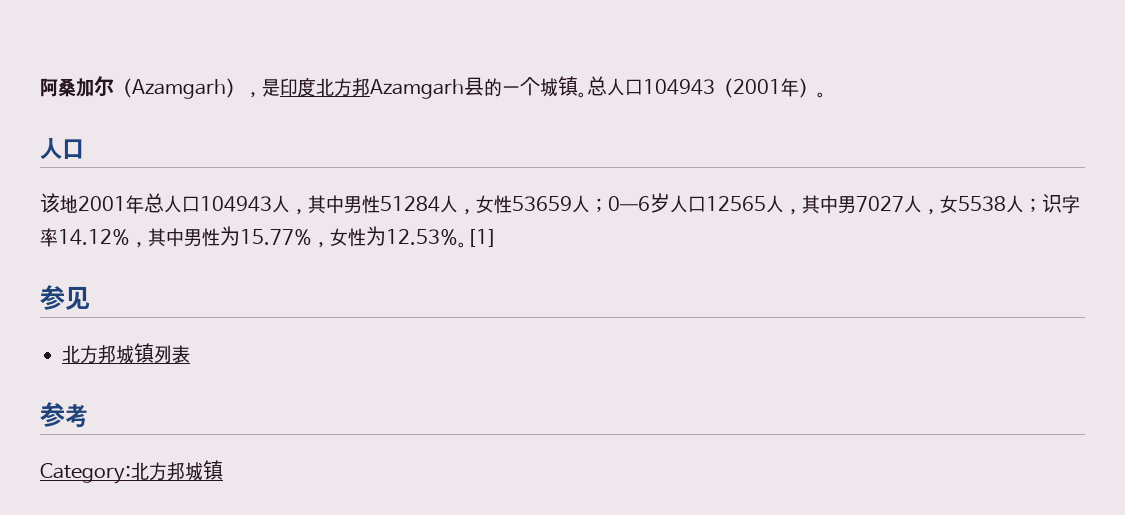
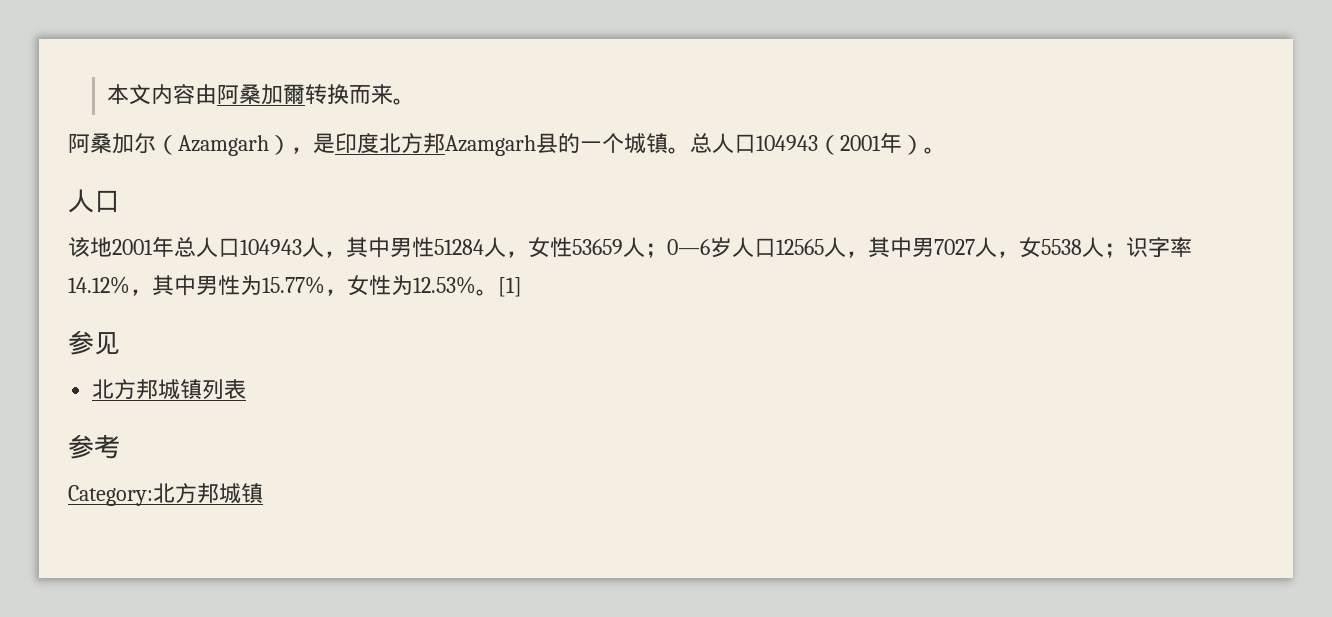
+ 本文内容由阿桑加爾转换而来。

